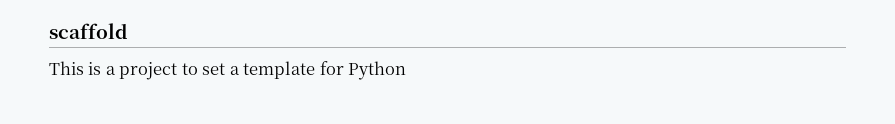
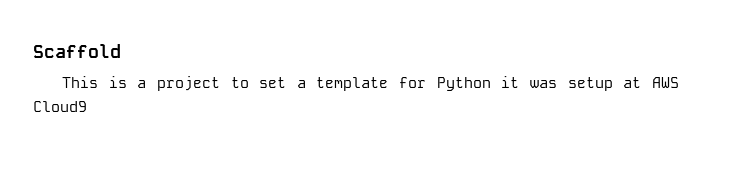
- scaffold
+ Scaffold
- This is a project to set a template for Python
+ This is a project to set a template for Python it was setup at AWS Cloud9

